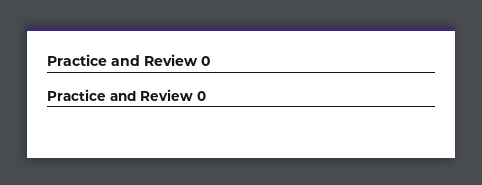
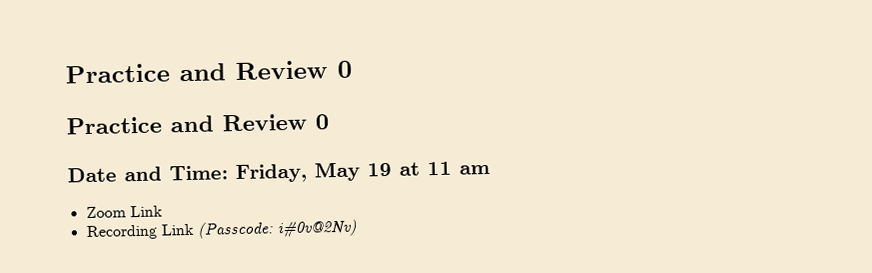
+ Date and Time: Friday, May 19 at 11 am
+ Zoom Link
+ Recording Link (Passcode: i#0v@2Nv)

